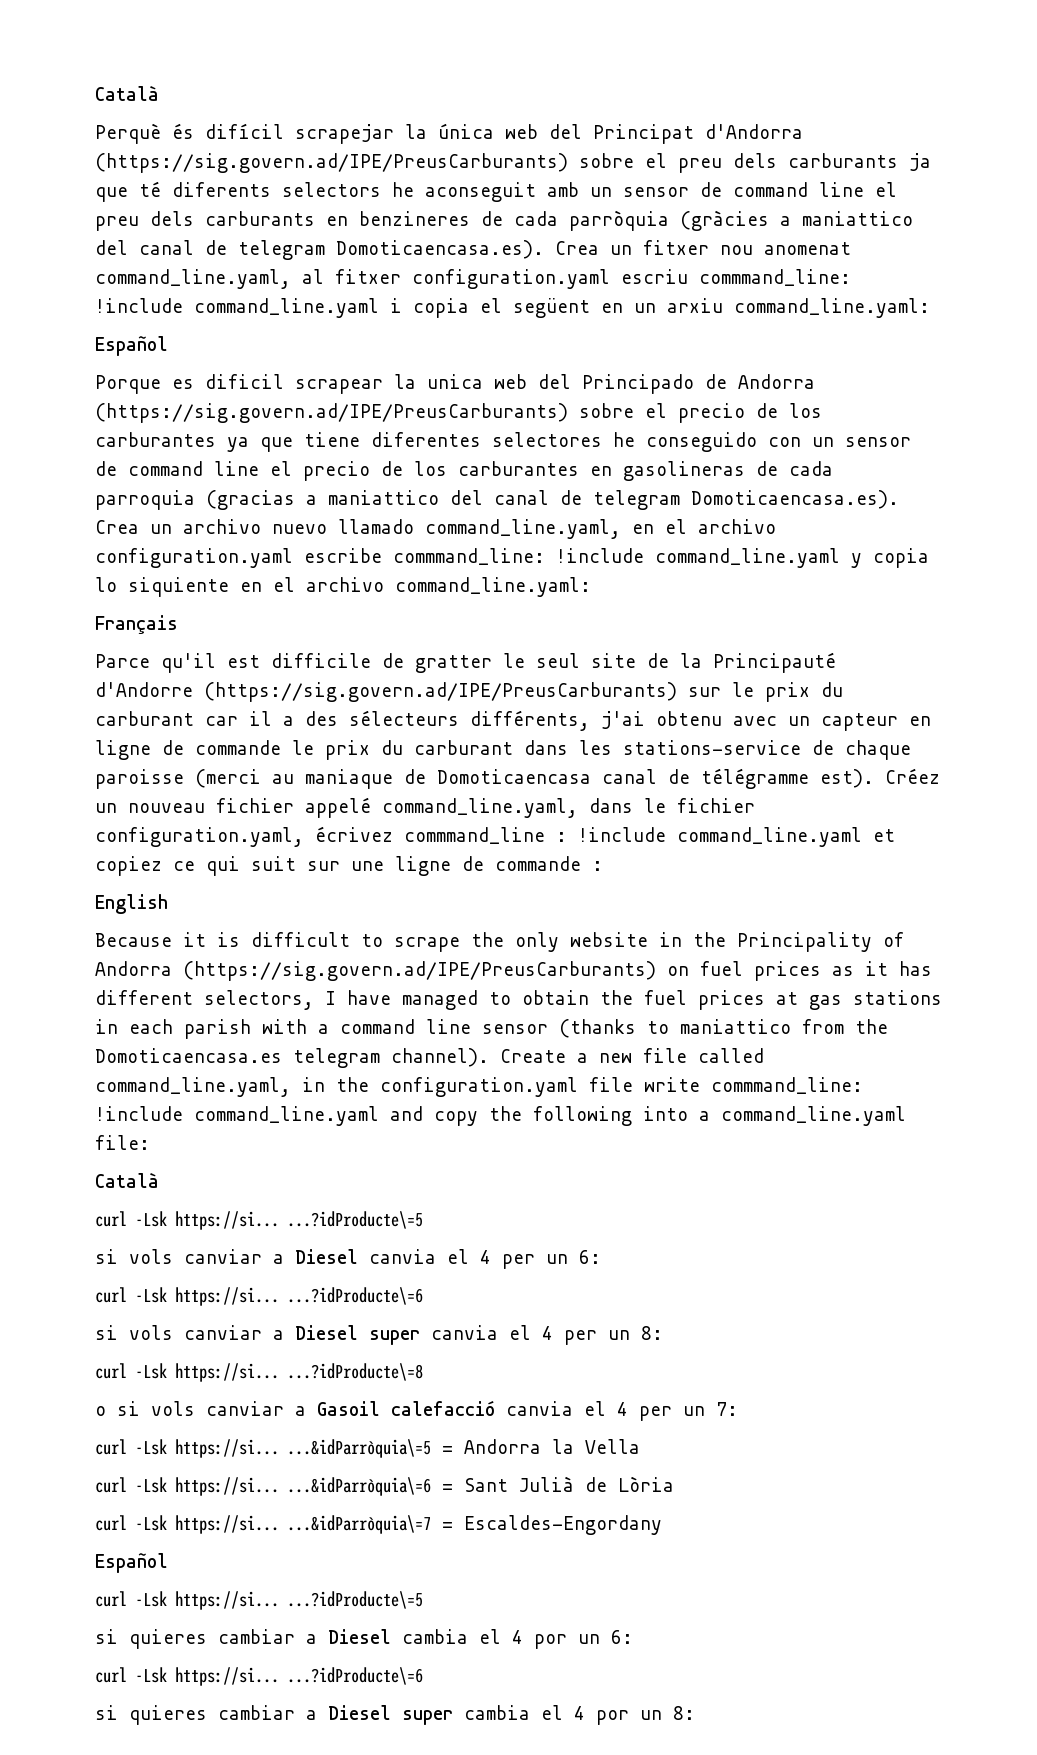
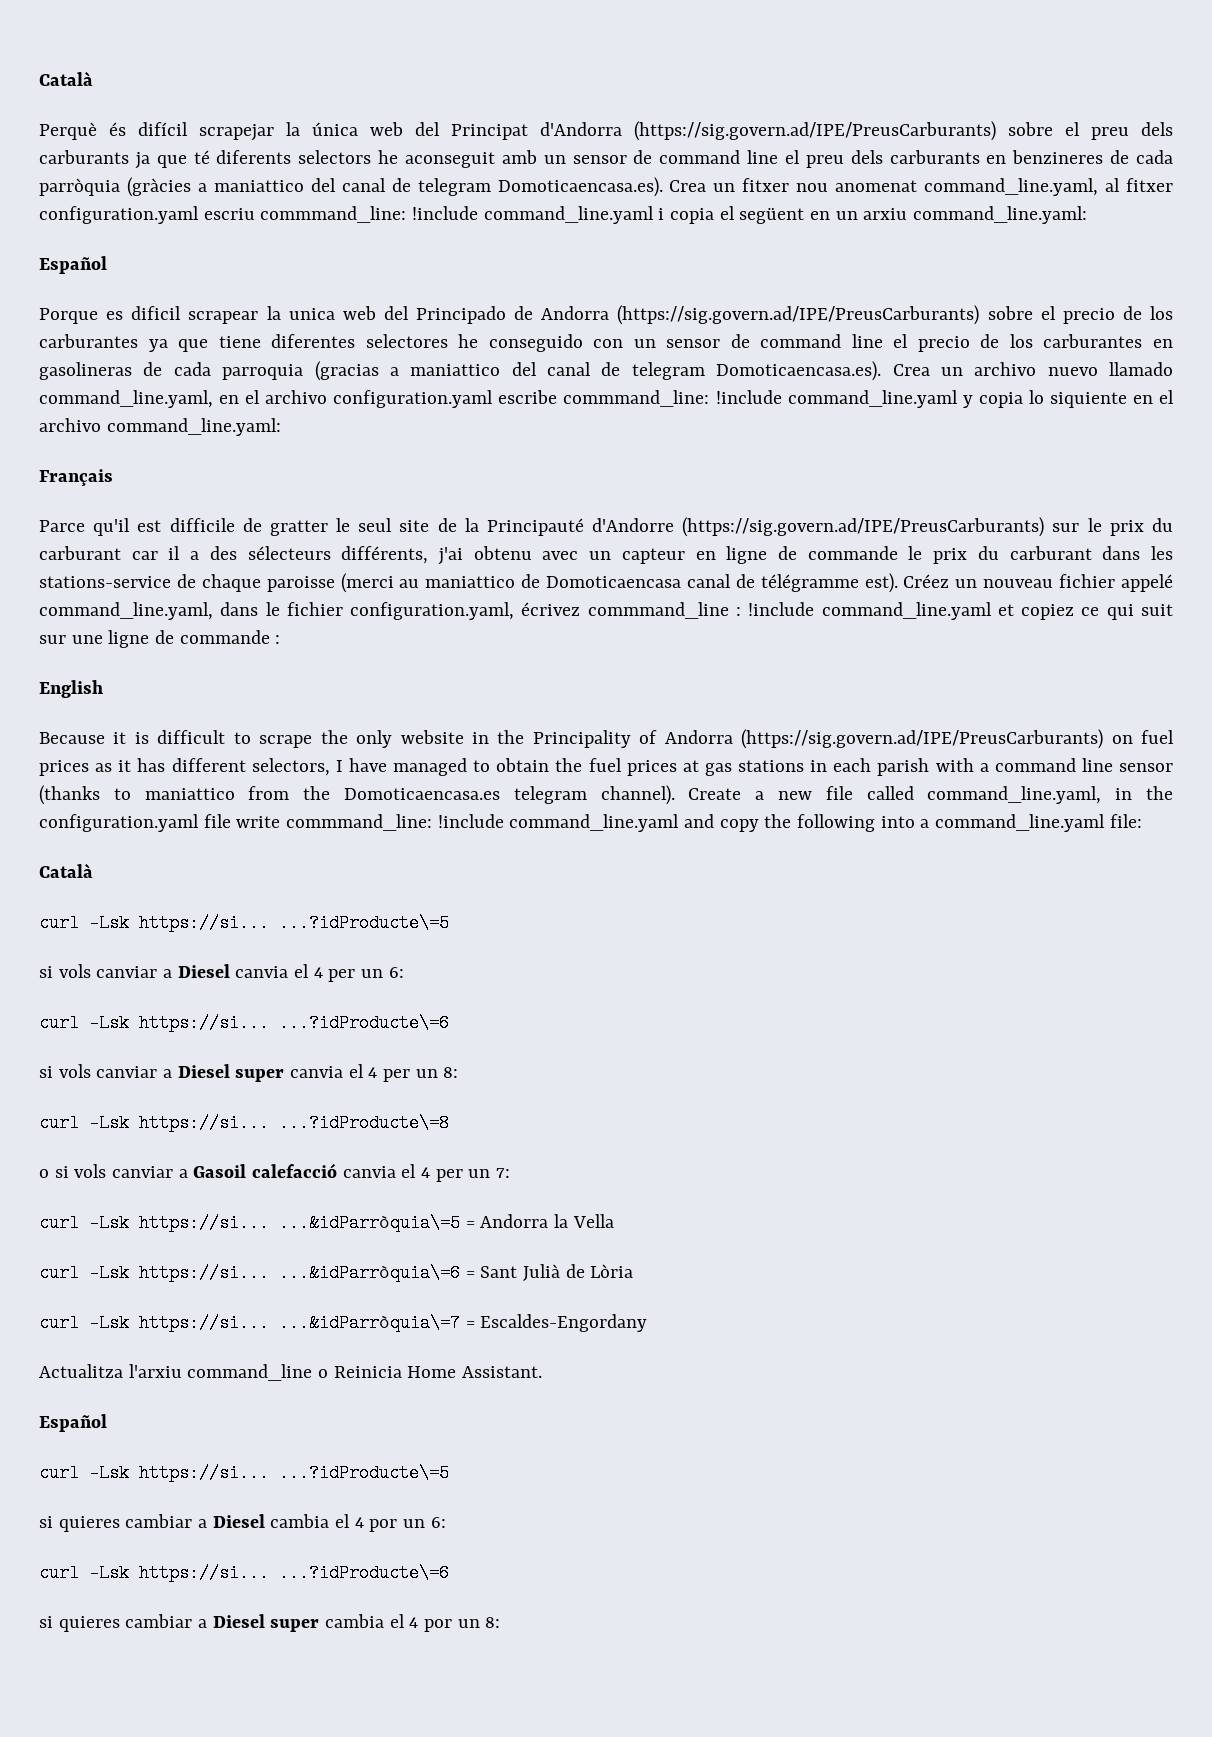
- Parce qu'il est difficile de gratter le seul site de la Principauté d'Andorre (https://sig.govern.ad/IPE/PreusCarburants) sur le prix du carburant car il a des sélecteurs différents, j'ai obtenu avec un capteur en ligne de commande le prix du carburant dans les stations-service de chaque paroisse (merci au maniaque de Domoticaencasa canal de télégramme est).
+ Parce qu'il est difficile de gratter le seul site de la Principauté d'Andorre (https://sig.govern.ad/IPE/PreusCarburants) sur le prix du carburant car il a des sélecteurs différents, j'ai obtenu avec un capteur en ligne de commande le prix du carburant dans les stations-service de chaque paroisse (merci au maniattico de Domoticaencasa canal de télégramme est).
+ Actualitza l'arxiu command_line o Reinicia Home Assistant.

